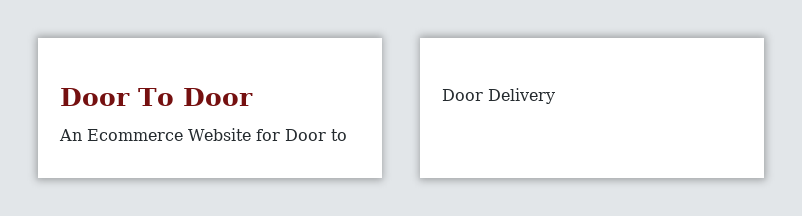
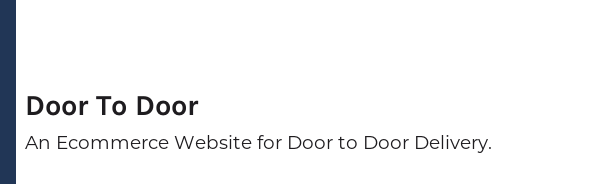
- An Ecommerce Website for Door to Door Delivery
+ An Ecommerce Website for Door to Door Delivery.

